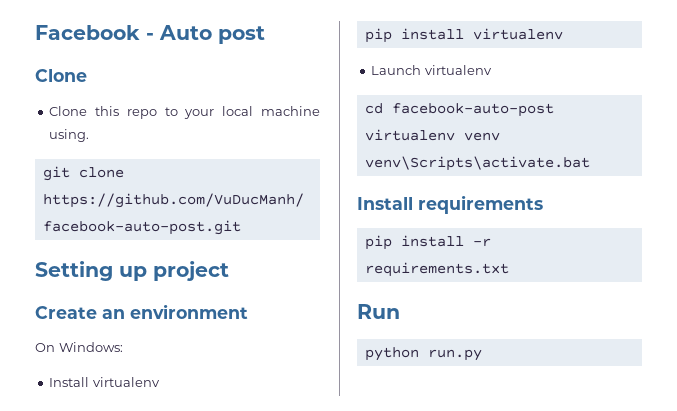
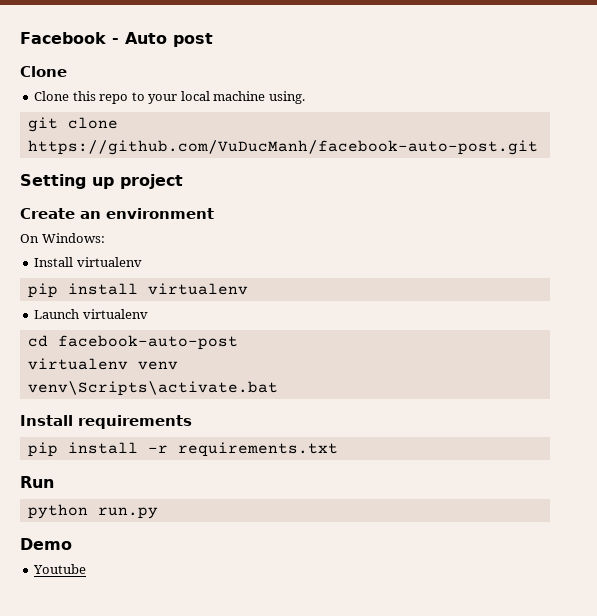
+ Demo
+ Youtube

